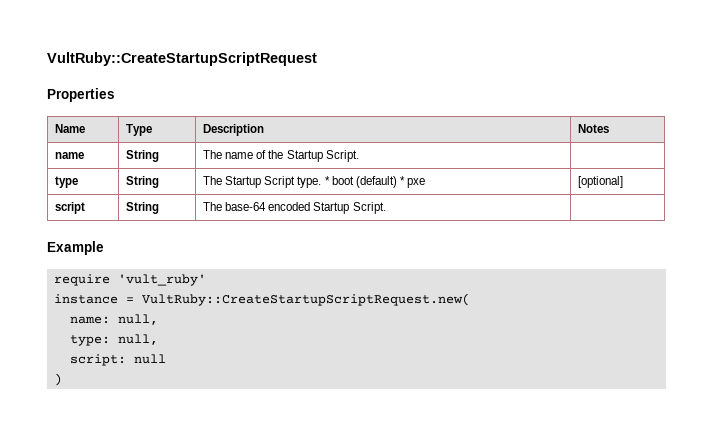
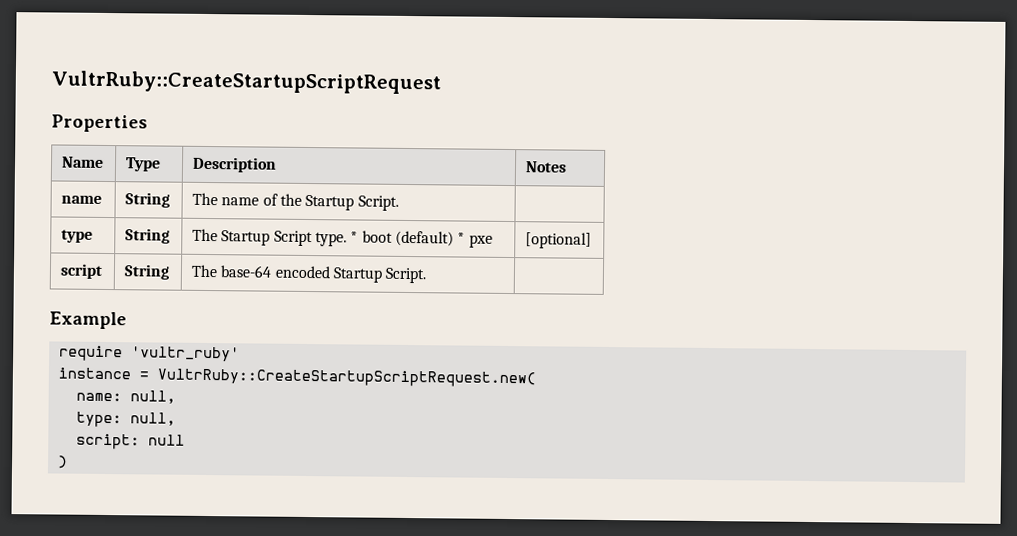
- VultRuby::CreateStartupScriptRequest
+ VultrRuby::CreateStartupScriptRequest
- require 'vult_ruby'
+ require 'vultr_ruby'
- instance = VultRuby::CreateStartupScriptRequest.new(
+ instance = VultrRuby::CreateStartupScriptRequest.new(

